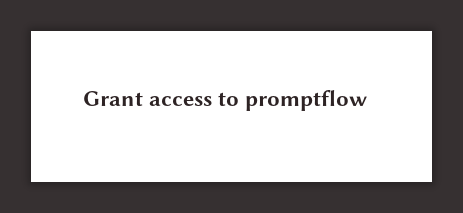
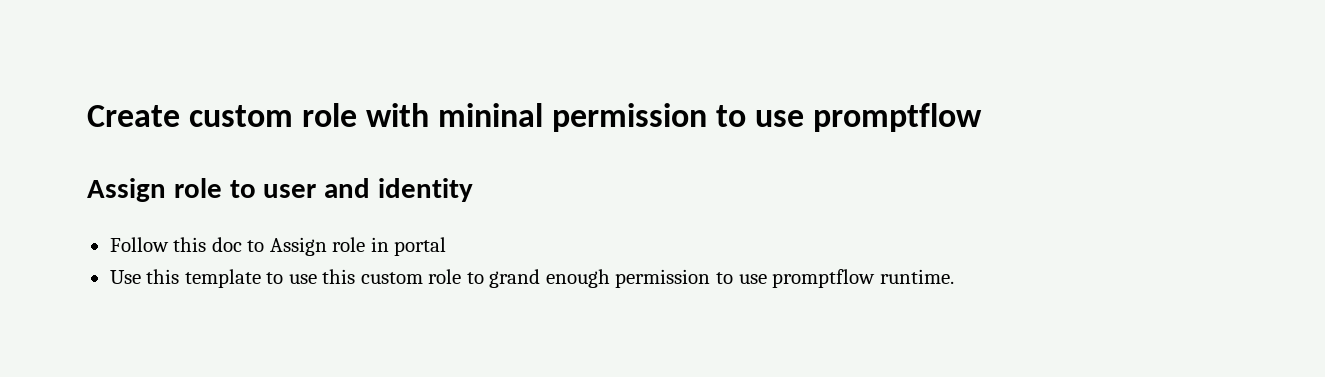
- Grant access to promptflow
+ Create custom role with mininal permission to use promptflow
+ Assign role to user and identity
+ Follow this doc to Assign role in portal
+ Use this template to use this custom role to grand enough permission to use promptflow runtime.

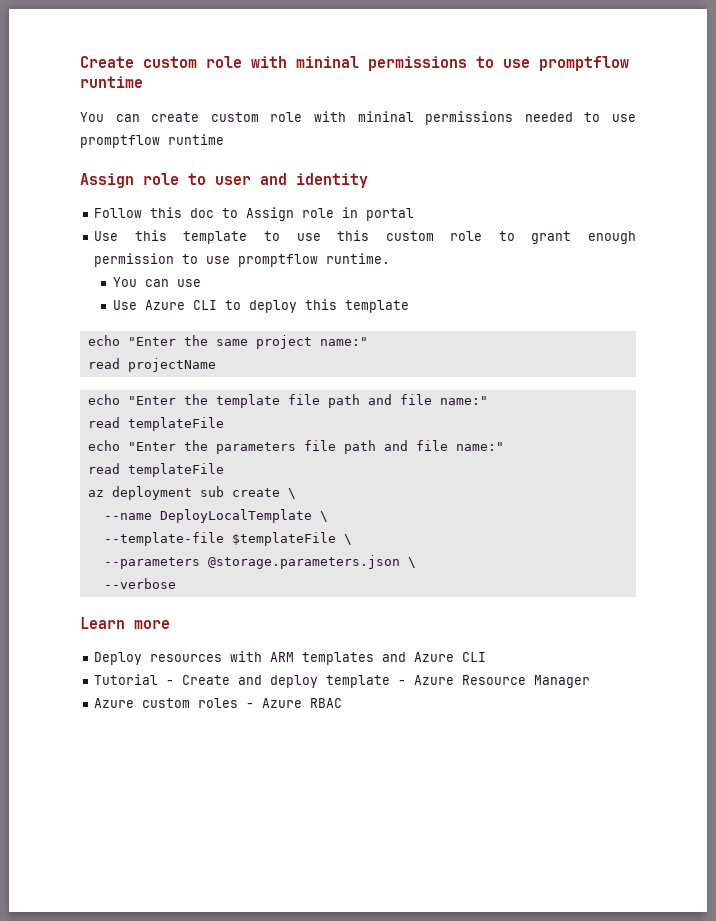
- Create custom role with mininal permission to use promptflow
+ Create custom role with mininal permissions to use promptflow runtime
+ You can create custom role with mininal permissions needed to use promptflow runtime
- Use this template to use this custom role to grand enough permission to use promptflow runtime.
+ Use this template to use this custom role to grant enough permission to use promptflow runtime.
+ You can use
+ Use Azure CLI to deploy this template
+ echo "Enter the same project name:"
+ read projectName
+ echo "Enter the template file path and file name:"
+ read templateFile
+ echo "Enter the parameters file path and file name:"
+ read templateFile
+ az deployment sub create \
+ --name DeployLocalTemplate \
+ --template-file $templateFile \
+ --parameters @storage.parameters.json \
+ --verbose
+ Learn more
+ Deploy resources with ARM templates and Azure CLI
+ Tutorial - Create and deploy template - Azure Resource Manager
+ Azure custom roles - Azure RBAC

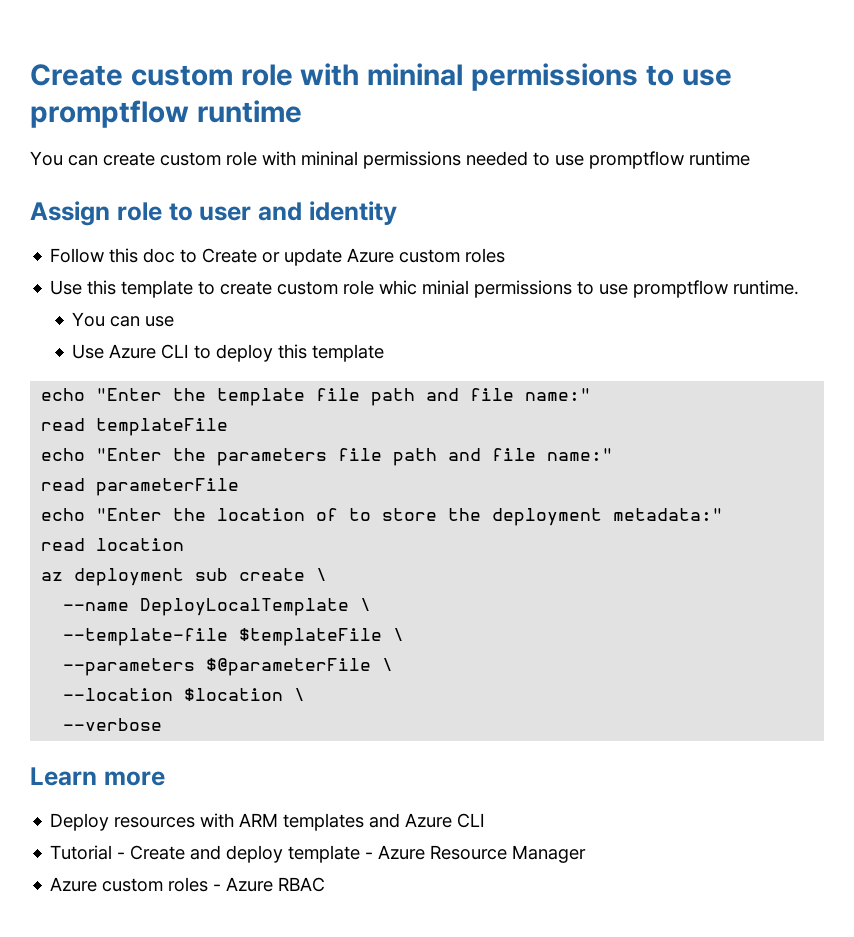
- Follow this doc to Assign role in portal
- Use this template to use this custom role to grant enough permission to use promptflow runtime.
+ Follow this doc to Create or update Azure custom roles
+ Use this template to create custom role whic minial permissions to use promptflow runtime.
- echo "Enter the same project name:"
- read projectName
  echo "Enter the parameters file path and file name:"
- read templateFile
+ read parameterFile
+ echo "Enter the location of to store the deployment metadata:"
+ read location
- --parameters @storage.parameters.json \
+ --parameters $@parameterFile \
+ --location $location \

